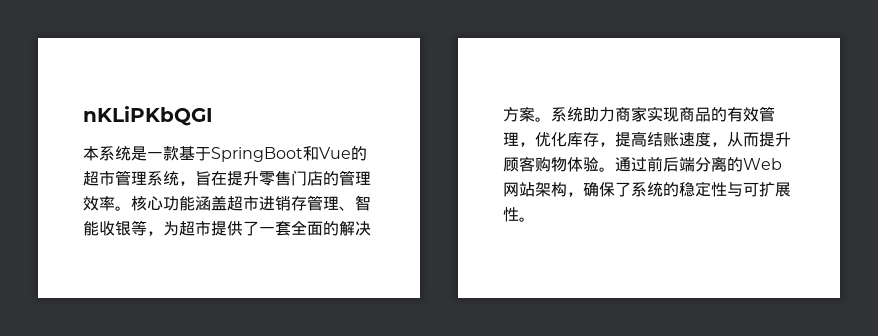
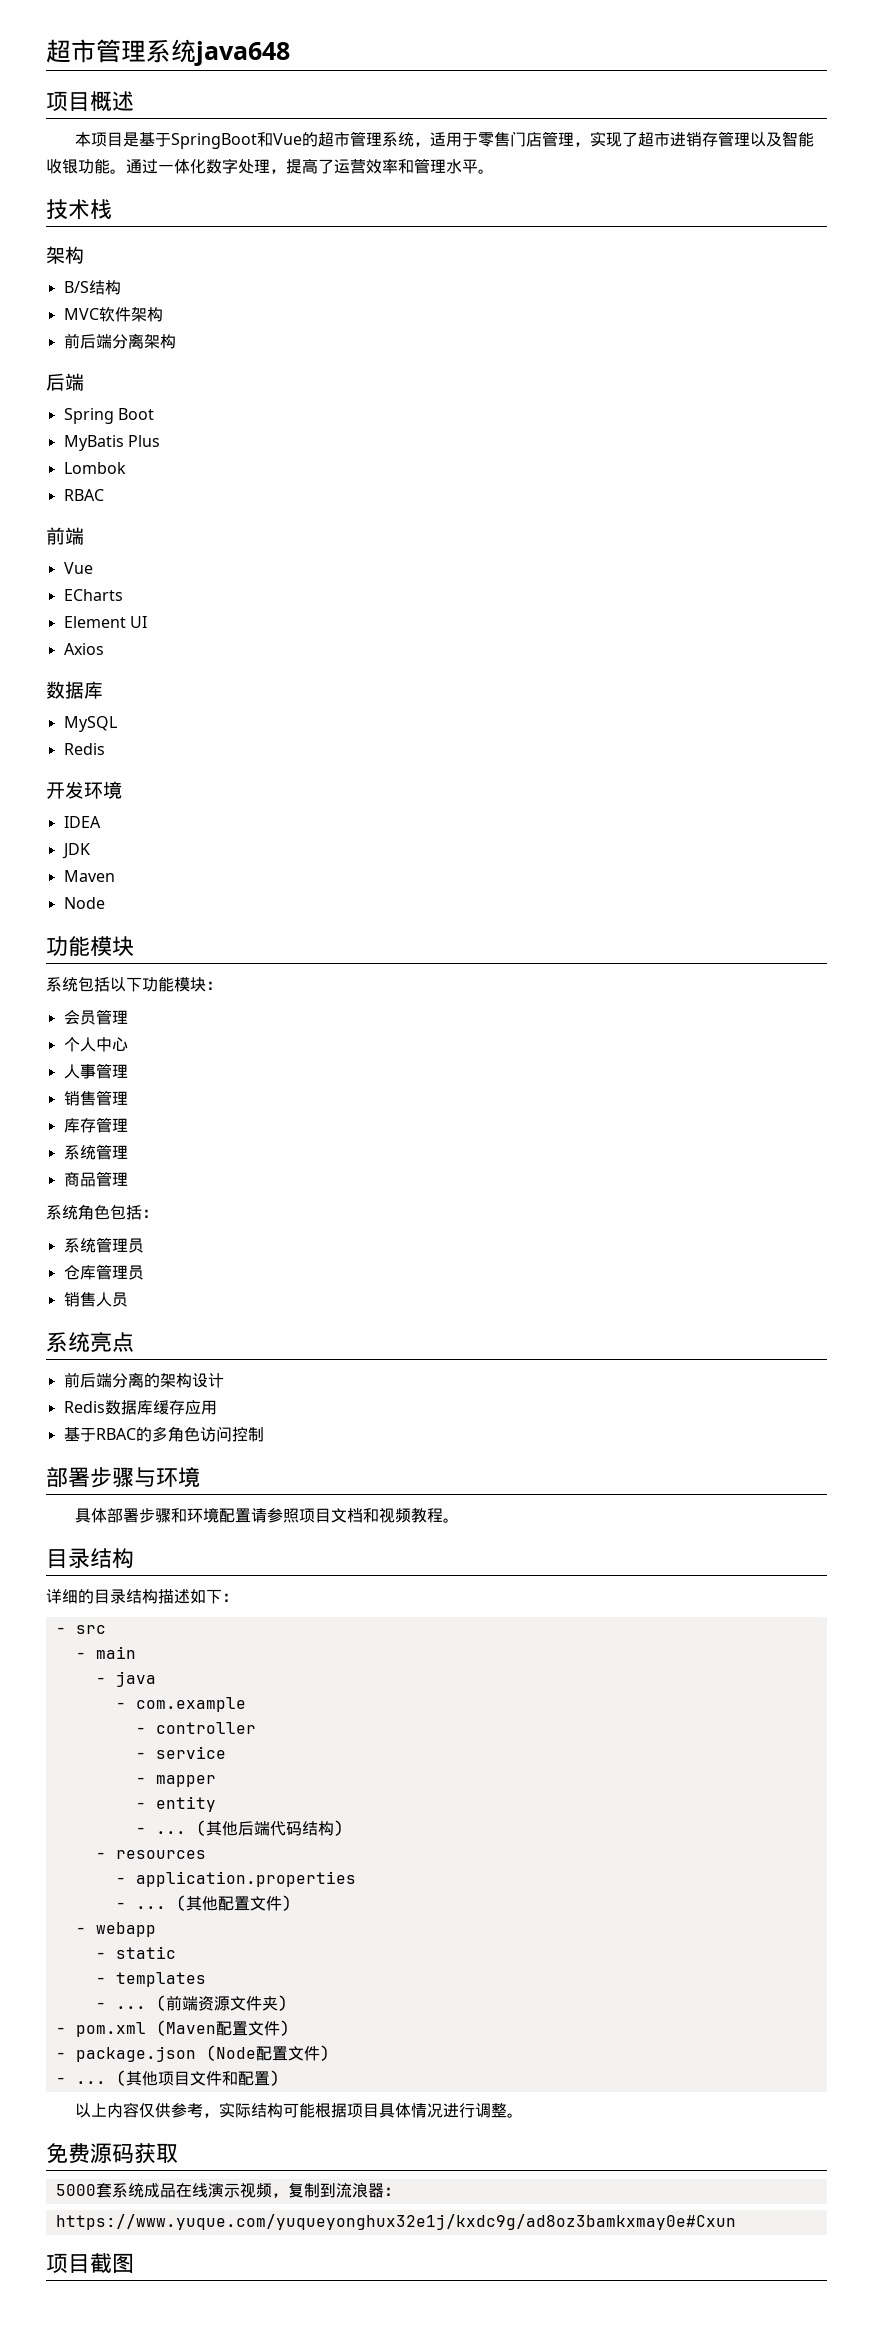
- nKLiPKbQGI
- 本系统是一款基于SpringBoot和Vue的超市管理系统，旨在提升零售门店的管理效率。核心功能涵盖超市进销存管理、智能收银等，为超市提供了一套全面的解决方案。系统助力商家实现商品的有效管理，优化库存，提高结账速度，从而提升顾客购物体验。通过前后端分离的Web网站架构，确保了系统的稳定性与可扩展性。
+ 超市管理系统java648
+ 项目概述
+ 本项目是基于SpringBoot和Vue的超市管理系统，适用于零售门店管理，实现了超市进销存管理以及智能收银功能。通过一体化数字处理，提高了运营效率和管理水平。
+ 技术栈
+ 架构
+ B/S结构
+ MVC软件架构
+ 前后端分离架构
+ 后端
+ Spring Boot
+ MyBatis Plus
+ Lombok
+ RBAC
+ 前端
+ Vue
+ ECharts
+ Element UI
+ Axios
+ 数据库
+ MySQL
+ Redis
+ 开发环境
+ IDEA
+ JDK
+ Maven
+ Node
+ 功能模块
+ 系统包括以下功能模块：
+ 会员管理
+ 个人中心
+ 人事管理
+ 销售管理
+ 库存管理
+ 系统管理
+ 商品管理
+ 系统角色包括：
+ 系统管理员
+ 仓库管理员
+ 销售人员
+ 系统亮点
+ 前后端分离的架构设计
+ Redis数据库缓存应用
+ 基于RBAC的多角色访问控制
+ 部署步骤与环境
+ 具体部署步骤和环境配置请参照项目文档和视频教程。
+ 目录结构
+ 详细的目录结构描述如下：
+ - src
+ - main
+ - java
+ - com.example
+ - controller
+ - service
+ - mapper
+ - entity
+ - ... (其他后端代码结构)
+ - resources
+ - application.properties
+ - ... (其他配置文件)
+ - webapp
+ - static
+ - templates
+ - ... (前端资源文件夹)
+ - pom.xml (Maven配置文件)
+ - package.json (Node配置文件)
+ - ... (其他项目文件和配置)
+ 以上内容仅供参考，实际结构可能根据项目具体情况进行调整。
+ 免费源码获取
+ 5000套系统成品在线演示视频，复制到流浪器：
+ https://www.yuque.com/yuqueyonghux32e1j/kxdc9g/ad8oz3bamkxmay0e#Cxun
+ 项目截图

